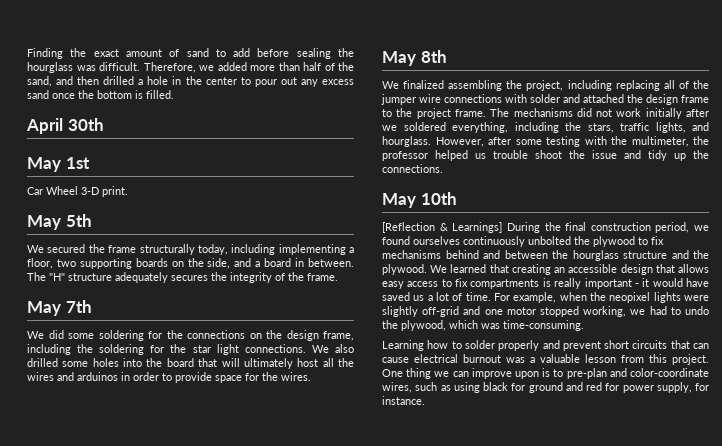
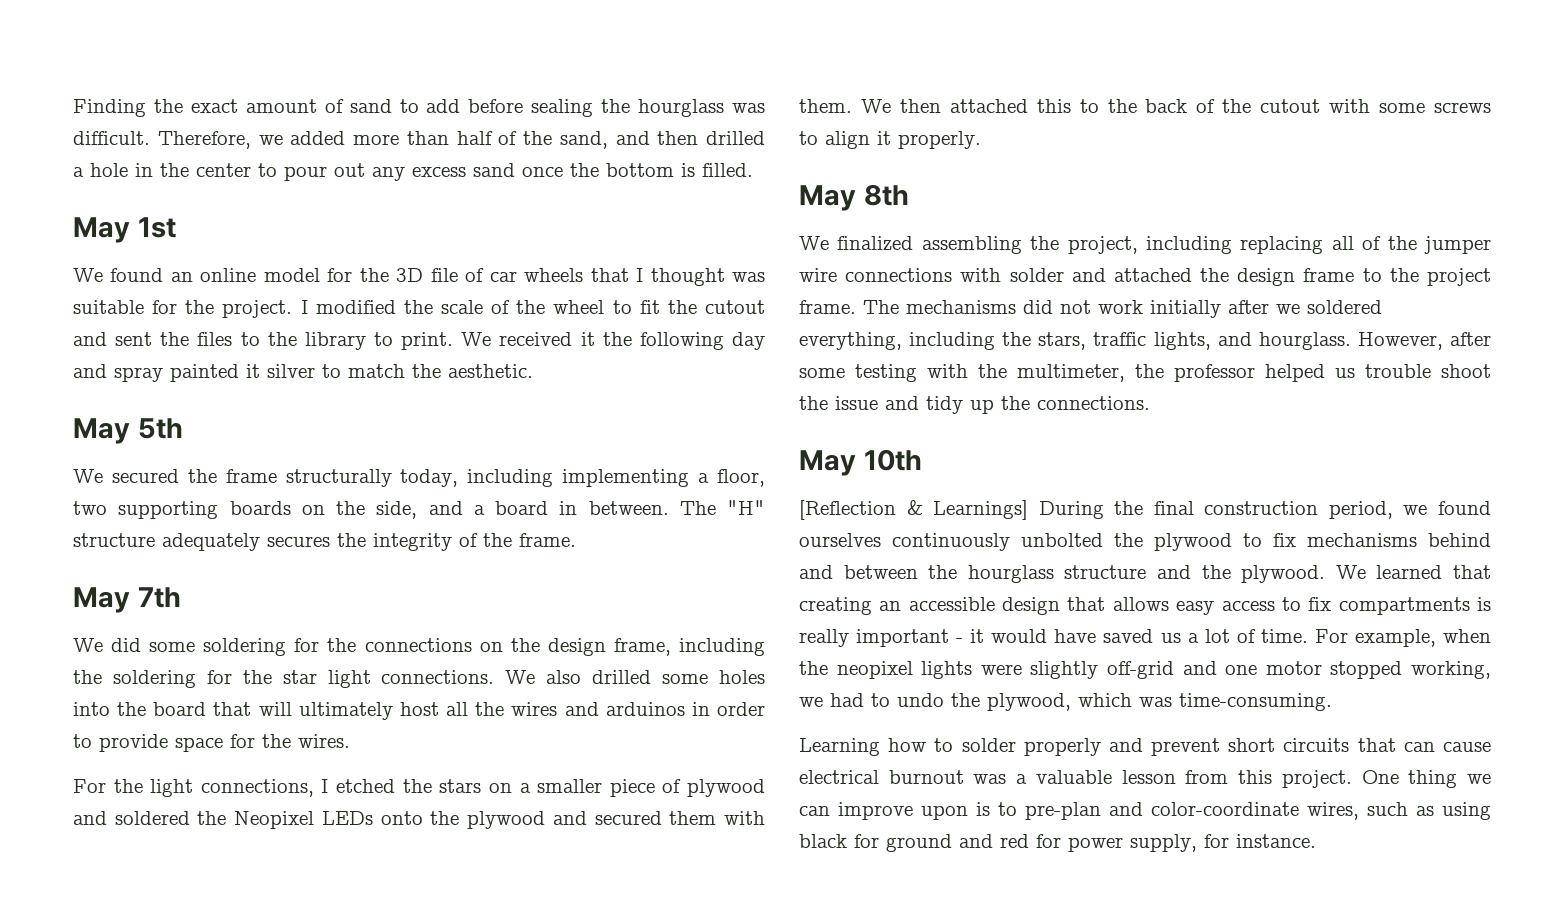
- April 30th
- Car Wheel 3-D print.
+ We found an online model for the 3D file of car wheels that I thought was suitable for the project. I modified the scale of the wheel to fit the cutout and sent the files to the library to print. We received it the following day and spray painted it silver to match the aesthetic.
+ For the light connections, I etched the stars on a smaller piece of plywood and soldered the Neopixel LEDs onto the plywood and secured them with them. We then attached this to the back of the cutout with some screws to align it properly.

